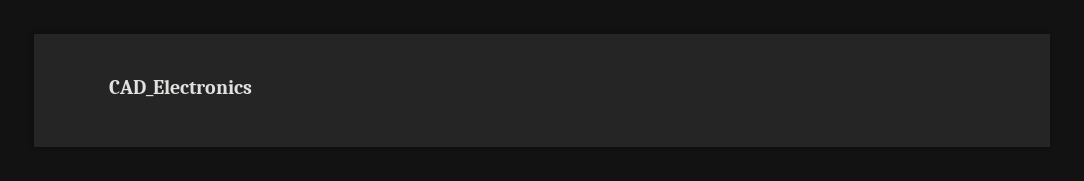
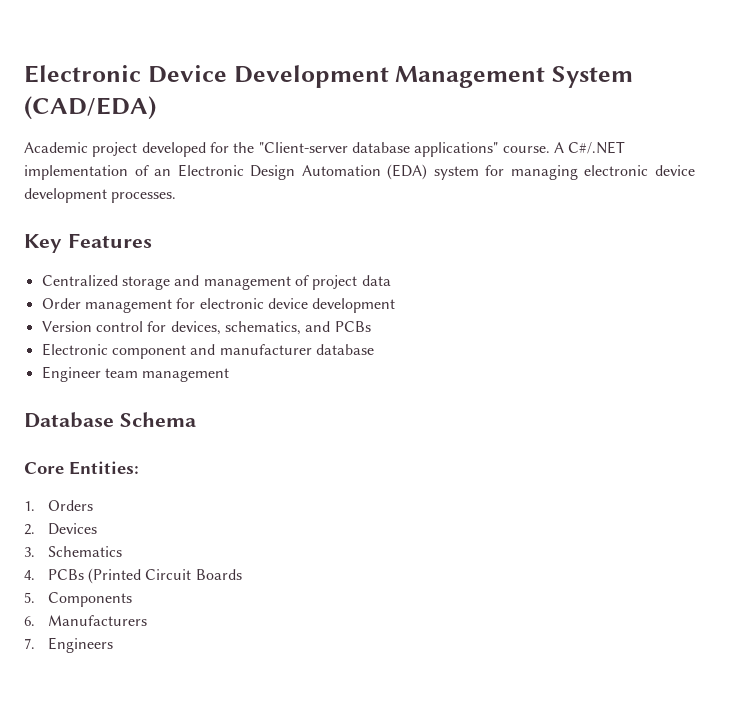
- CAD_Electronics
+ Electronic Device Development Management System (CAD/EDA)
+ Academic project developed for the "Client-server database applications" course. A C#/.NET implementation of an Electronic Design Automation (EDA) system for managing electronic device development processes.
+ Key Features
+ Centralized storage and management of project data
+ Order management for electronic device development
+ Version control for devices, schematics, and PCBs
+ Electronic component and manufacturer database
+ Engineer team management
+ Database Schema
+ Core Entities:
+ 1. Orders
+ 2. Devices
+ 3. Schematics
+ 4. PCBs (Printed Circuit Boards
+ 5. Components
+ 6. Manufacturers
+ 7. Engineers

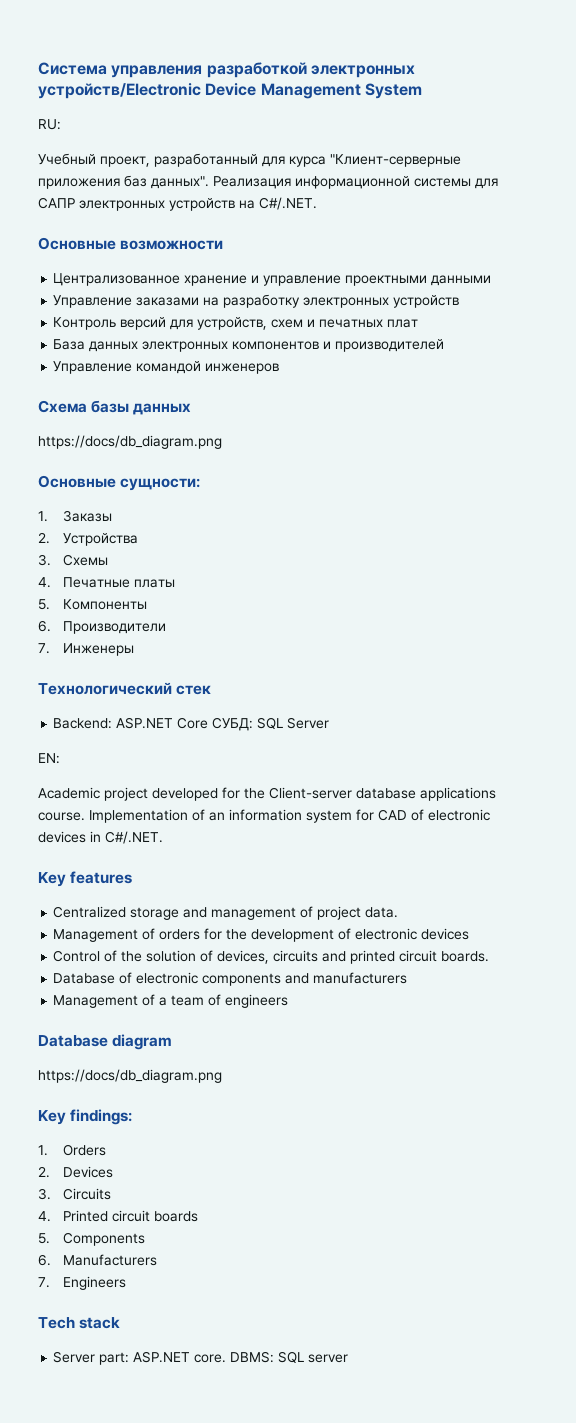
- Electronic Device Development Management System (CAD/EDA)
+ Система управления разработкой электронных устройств/Electronic Device Management System
+ RU:
+ Учебный проект, разработанный для курса "Клиент-серверные приложения баз данных". Реализация информационной системы для САПР электронных устройств на C#/.NET.
+ Основные возможности
+ Централизованное хранение и управление проектными данными
+ Управление заказами на разработку электронных устройств
+ Контроль версий для устройств, схем и печатных плат
+ База данных электронных компонентов и производителей
+ Управление командой инженеров
+ Схема базы данных
+ https://docs/db_diagram.png
+ Основные сущности:
+ 1. Заказы
+ 2. Устройства
+ 3. Схемы
+ 4. Печатные платы
+ 5. Компоненты
+ 6. Производители
+ 7. Инженеры
+ Технологический стек
+ Backend: ASP.NET Core СУБД: SQL Server
+ EN:
- Academic project developed for the "Client-server database applications" course. A C#/.NET implementation of an Electronic Design Automation (EDA) system for managing electronic device development processes.
- Key Features
+ Academic project developed for the Client-server database applications course. Implementation of an information system for CAD of electronic devices in C#/.NET.
+ Key features
- Centralized storage and management of project data
- Order management for electronic device development
- Version control for devices, schematics, and PCBs
- Electronic component and manufacturer database
- Engineer team management
- Database Schema
- Core Entities:
+ Centralized storage and management of project data.
+ Management of orders for the development of electronic devices
+ Control of the solution of devices, circuits and printed circuit boards.
+ Database of electronic components and manufacturers
+ Management of a team of engineers
+ Database diagram
+ https://docs/db_diagram.png
+ Key findings:
- 3. Schematics
- 4. PCBs (Printed Circuit Boards
+ 3. Circuits
+ 4. Printed circuit boards
+ Tech stack
+ Server part: ASP.NET core. DBMS: SQL server

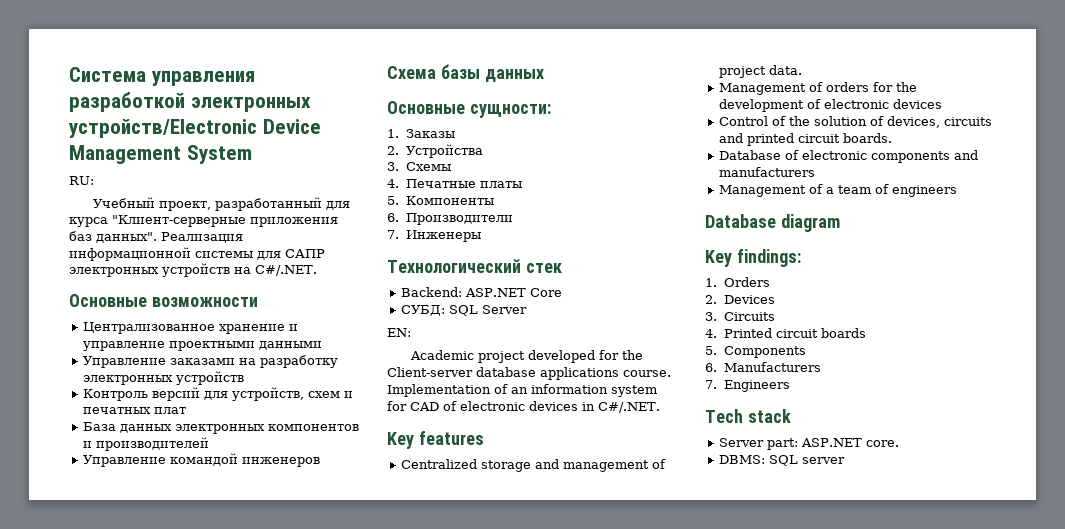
  Схема базы данных
- https://docs/db_diagram.png
- Backend: ASP.NET Core СУБД: SQL Server
+ Backend: ASP.NET Core
+ СУБД: SQL Server
  Database diagram
- https://docs/db_diagram.png
- Server part: ASP.NET core. DBMS: SQL server
+ Server part: ASP.NET core.
+ DBMS: SQL server

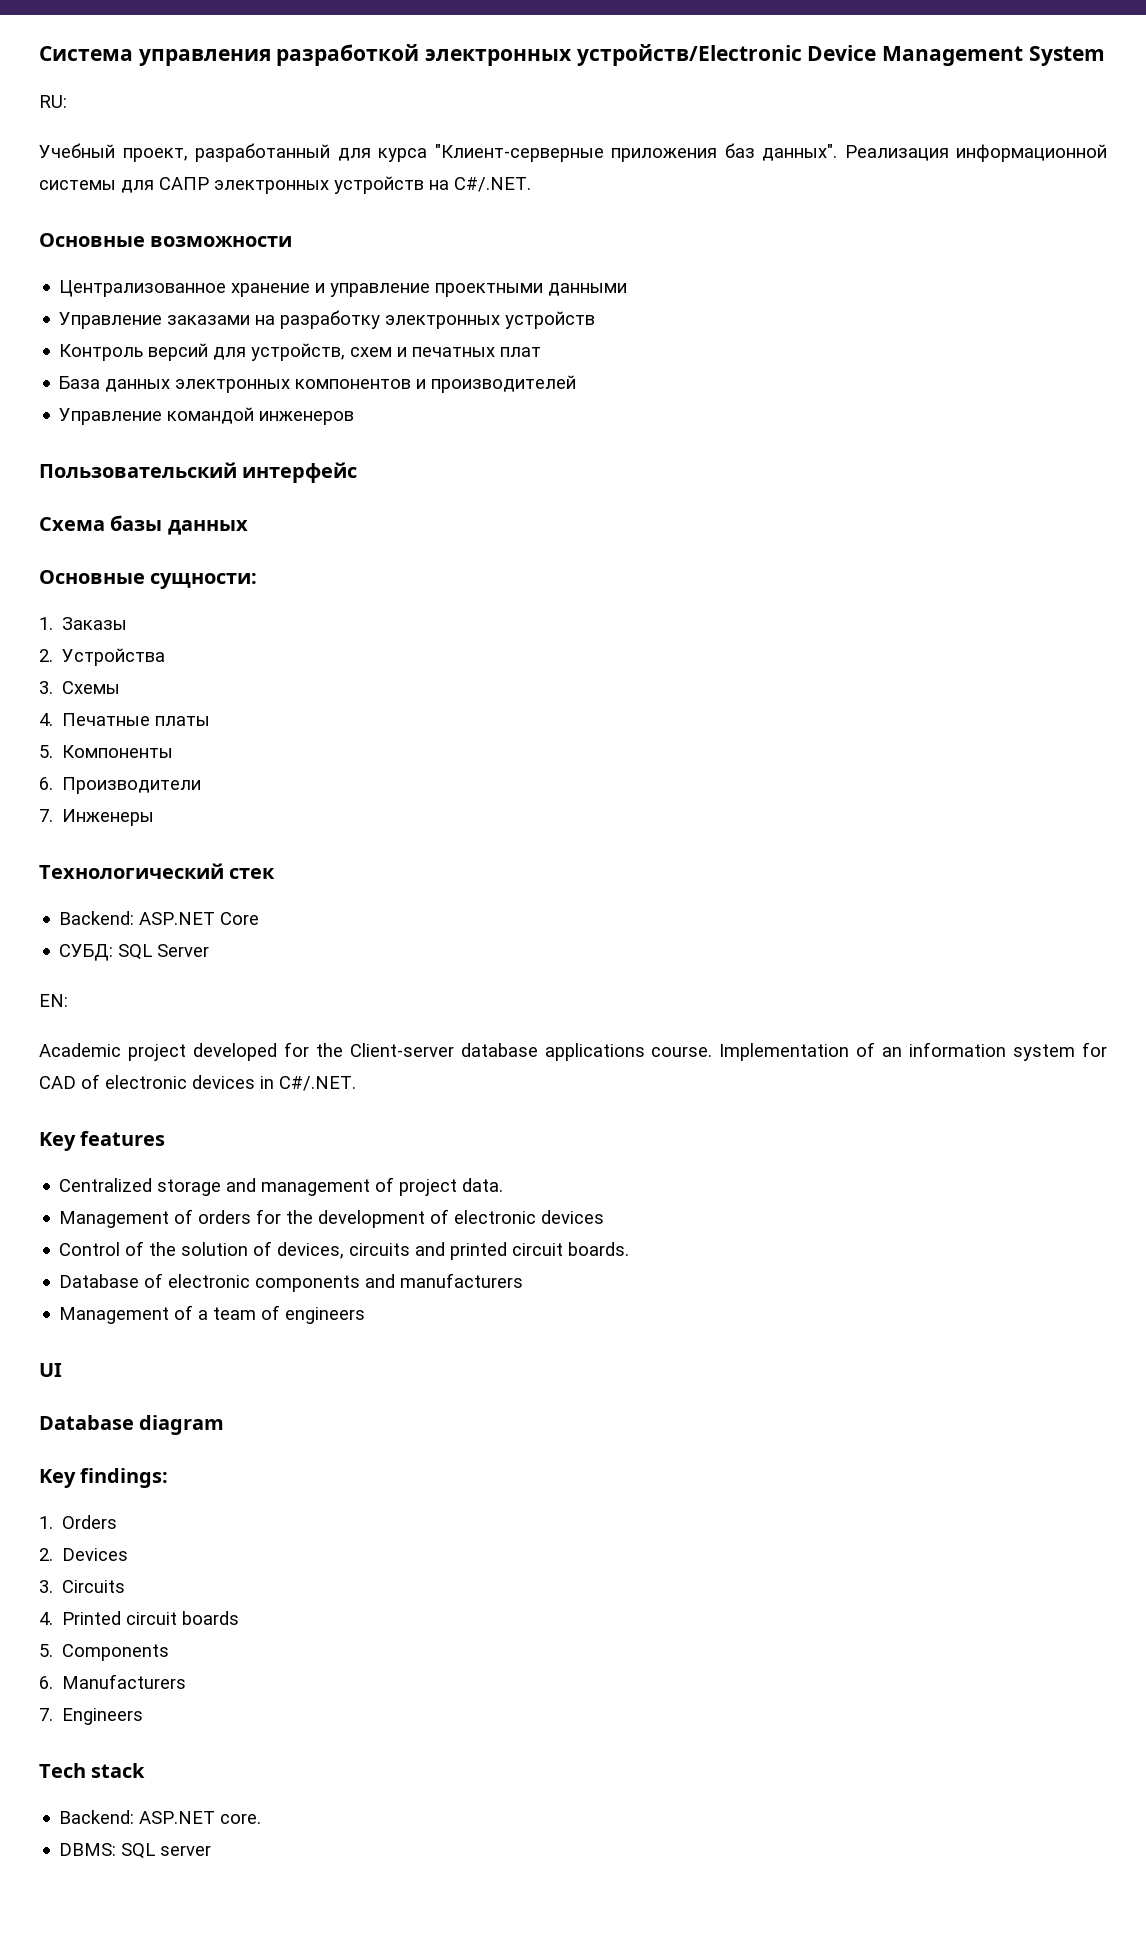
+ Пользовательский интерфейс
+ UI
- Server part: ASP.NET core.
+ Backend: ASP.NET core.

